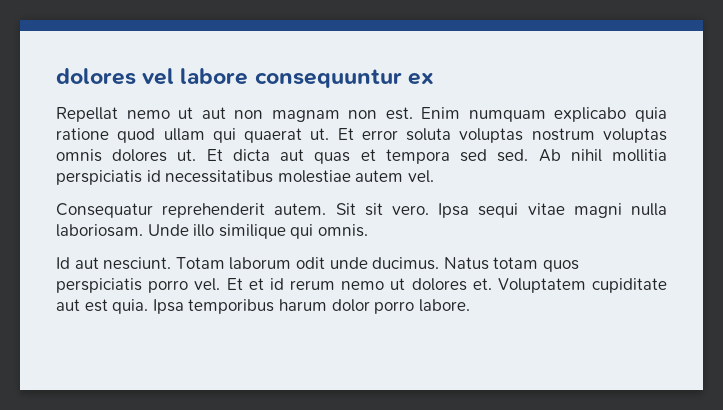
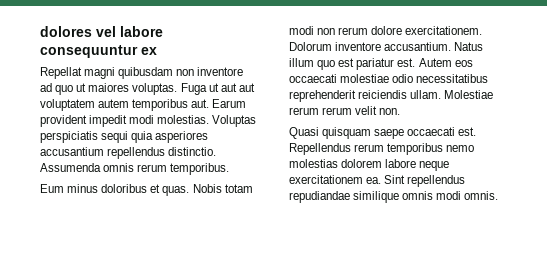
- Repellat nemo ut aut non magnam non est. Enim numquam explicabo quia ratione quod ullam qui quaerat ut. Et error soluta voluptas nostrum voluptas omnis dolores ut. Et dicta aut quas et tempora sed sed. Ab nihil mollitia perspiciatis id necessitatibus molestiae autem vel.
- Consequatur reprehenderit autem. Sit sit vero. Ipsa sequi vitae magni nulla laboriosam. Unde illo similique qui omnis.
- Id aut nesciunt. Totam laborum odit unde ducimus. Natus totam quos perspiciatis porro vel. Et et id rerum nemo ut dolores et. Voluptatem cupiditate aut est quia. Ipsa temporibus harum dolor porro labore.
+ Repellat magni quibusdam non inventore ad quo ut maiores voluptas. Fuga ut aut aut voluptatem autem temporibus aut. Earum provident impedit modi molestias. Voluptas perspiciatis sequi quia asperiores accusantium repellendus distinctio. Assumenda omnis rerum temporibus.
+ Eum minus doloribus et quas. Nobis totam modi non rerum dolore exercitationem. Dolorum inventore accusantium. Natus illum quo est pariatur est. Autem eos occaecati molestiae odio necessitatibus reprehenderit reiciendis ullam. Molestiae rerum rerum velit non.
+ Quasi quisquam saepe occaecati est. Repellendus rerum temporibus nemo molestias dolorem labore neque exercitationem ea. Sint repellendus repudiandae similique omnis modi omnis.

